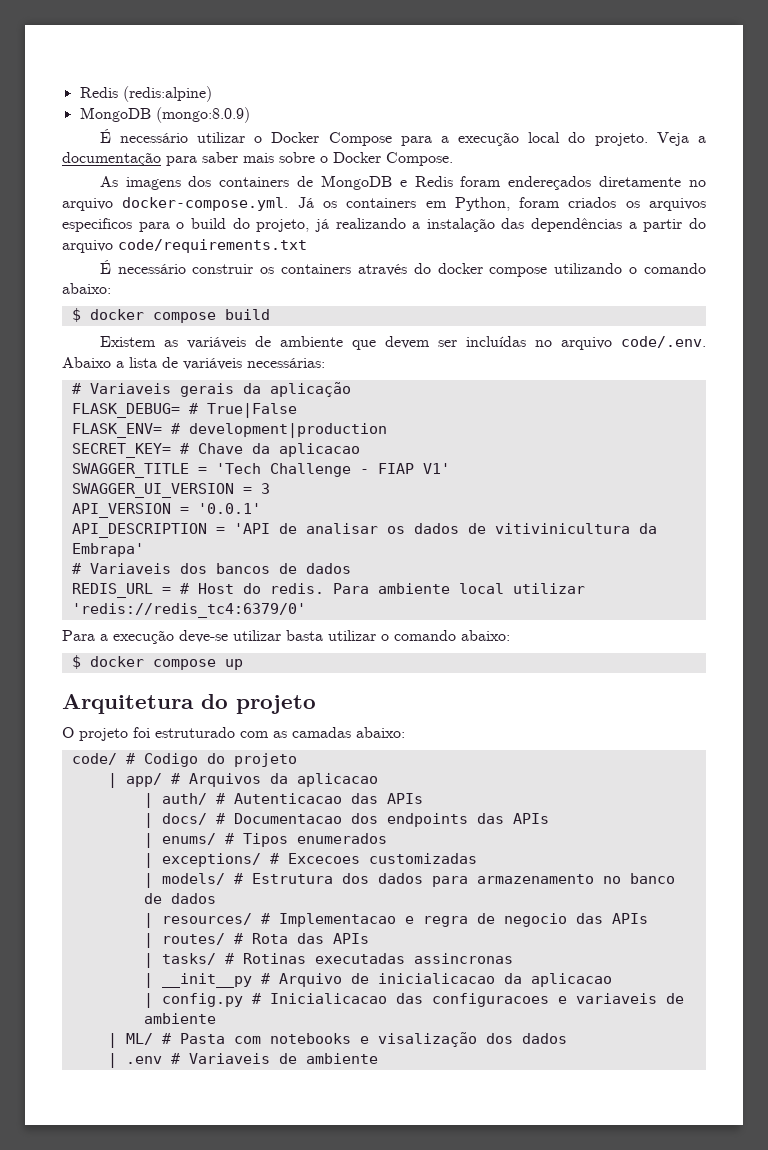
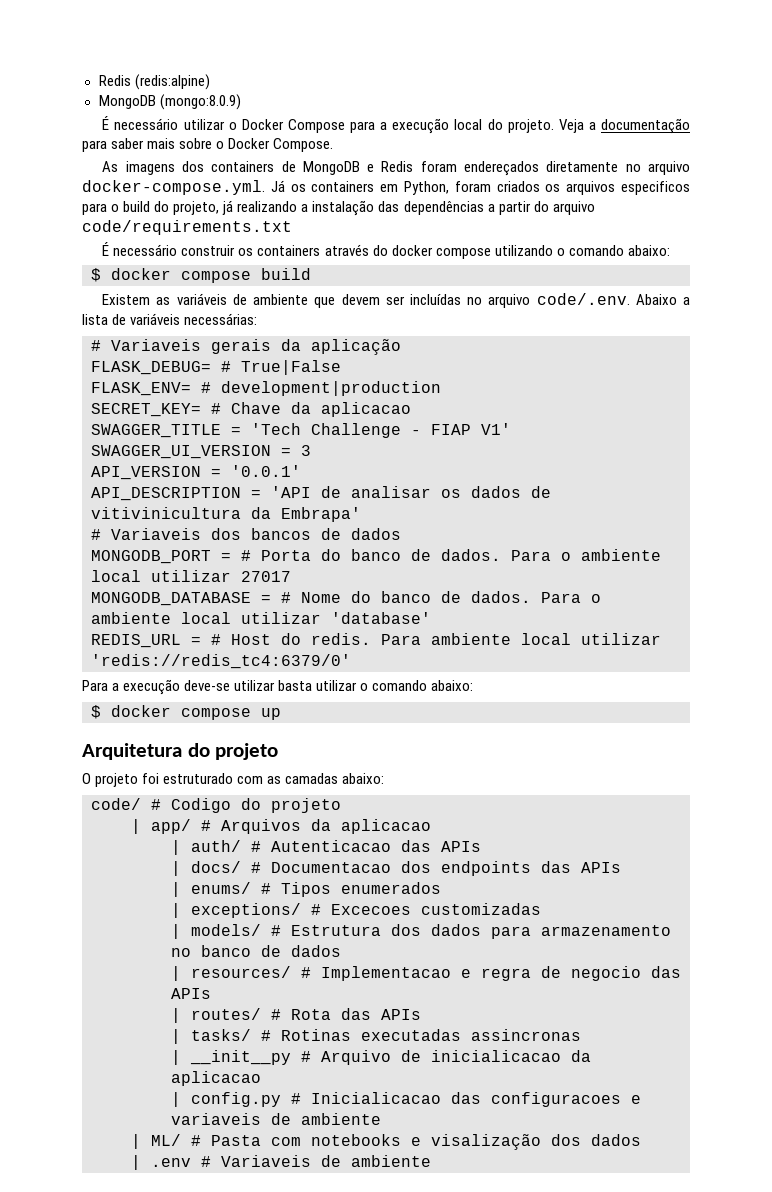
+ MONGODB_PORT = # Porta do banco de dados. Para o ambiente local utilizar 27017
+ MONGODB_DATABASE = # Nome do banco de dados. Para o ambiente local utilizar 'database'

